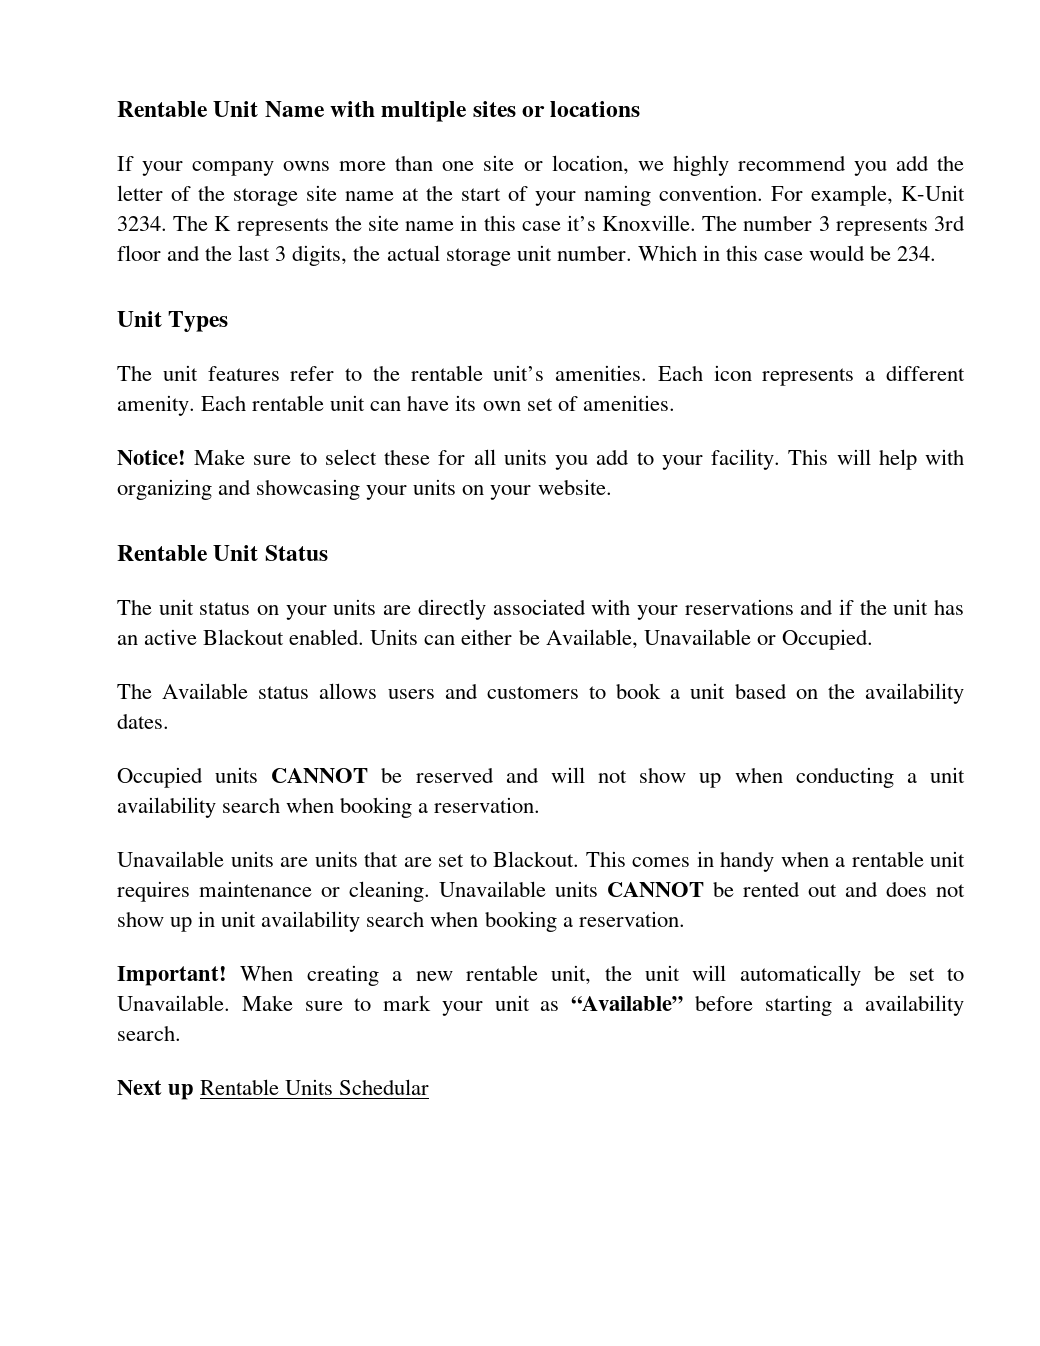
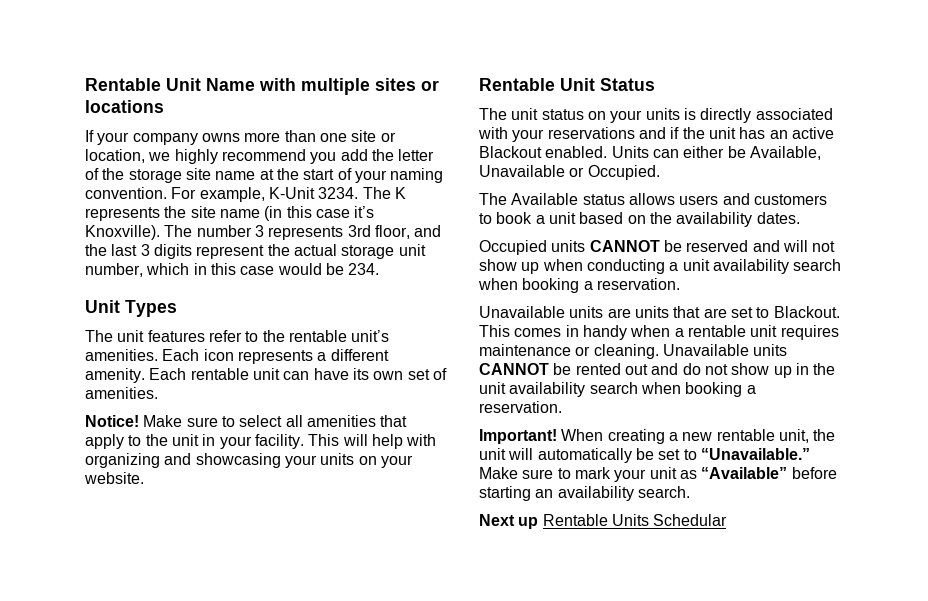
- The K represents the site name in this case it’s Knoxville.
+ The K represents the site name (in this case it’s Knoxville).
- The number 3 represents 3rd floor and the last 3 digits, the actual storage unit number. Which in this case would be 234.
+ The number 3 represents 3rd floor, and the last 3 digits represent the actual storage unit number, which in this case would be 234.
- Make sure to select these for all units you add to your facility.
+ Make sure to select all amenities that apply to the unit in your facility.
- The unit status on your units are directly associated with your reservations and if the unit has an active Blackout enabled.
+ The unit status on your units is directly associated with your reservations and if the unit has an active Blackout enabled.
- Unavailable units CANNOT be rented out and does not show up in unit availability search when booking a reservation.
+ Unavailable units CANNOT be rented out and do not show up in the unit availability search when booking a reservation.
- When creating a new rentable unit, the unit will automatically be set to Unavailable.
+ When creating a new rentable unit, the unit will automatically be set to “Unavailable.”
- Make sure to mark your unit as “Available” before starting a availability search.
+ Make sure to mark your unit as “Available” before starting an availability search.

